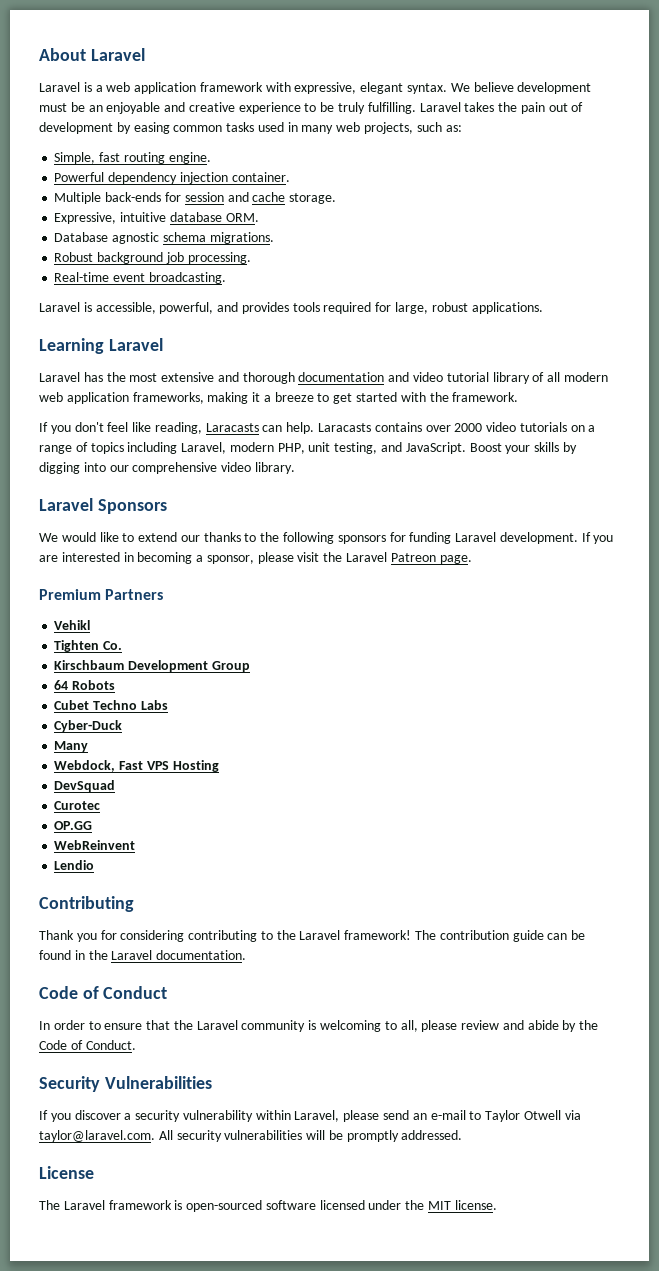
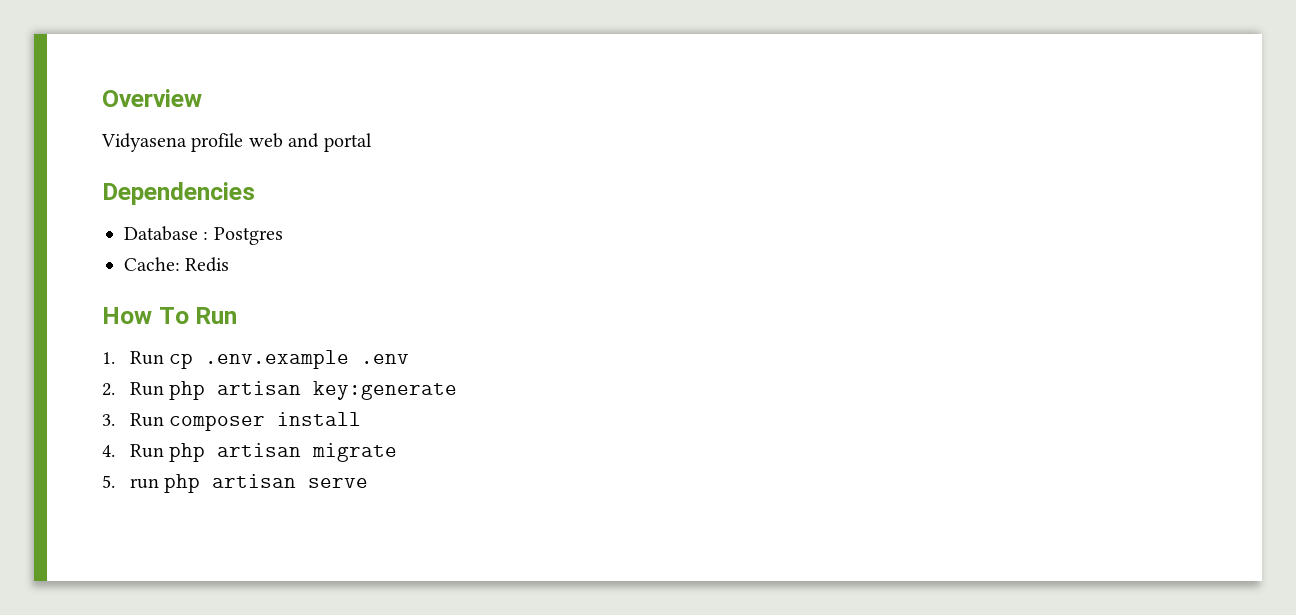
- About Laravel
- Laravel is a web application framework with expressive, elegant syntax. We believe development must be an enjoyable and creative experience to be truly fulfilling. Laravel takes the pain out of development by easing common tasks used in many web projects, such as:
- Simple, fast routing engine.
- Powerful dependency injection container.
- Multiple back-ends for session and cache storage.
- Expressive, intuitive database ORM.
- Database agnostic schema migrations.
- Robust background job processing.
- Real-time event broadcasting.
- Laravel is accessible, powerful, and provides tools required for large, robust applications.
- Learning Laravel
- Laravel has the most extensive and thorough documentation and video tutorial library of all modern web application frameworks, making it a breeze to get started with the framework.
- If you don't feel like reading, Laracasts can help. Laracasts contains over 2000 video tutorials on a range of topics including Laravel, modern PHP, unit testing, and JavaScript. Boost your skills by digging into our comprehensive video library.
- Laravel Sponsors
- We would like to extend our thanks to the following sponsors for funding Laravel development. If you are interested in becoming a sponsor, please visit the Laravel Patreon page.
- Premium Partners
- Vehikl
- Tighten Co.
- Kirschbaum Development Group
- 64 Robots
- Cubet Techno Labs
- Cyber-Duck
- Many
- Webdock, Fast VPS Hosting
- DevSquad
- Curotec
- OP.GG
- WebReinvent
- Lendio
- Contributing
- Thank you for considering contributing to the Laravel framework! The contribution guide can be found in the Laravel documentation.
- Code of Conduct
- In order to ensure that the Laravel community is welcoming to all, please review and abide by the Code of Conduct.
- Security Vulnerabilities
- If you discover a security vulnerability within Laravel, please send an e-mail to Taylor Otwell via taylor@laravel.com. All security vulnerabilities will be promptly addressed.
- License
- The Laravel framework is open-sourced software licensed under the MIT license.
+ Overview
+ Vidyasena profile web and portal
+ Dependencies
+ Database : Postgres
+ Cache: Redis
+ How To Run
+ 1. Run cp .env.example .env
+ 2. Run php artisan key:generate
+ 3. Run composer install
+ 4. Run php artisan migrate
+ 5. run php artisan serve

